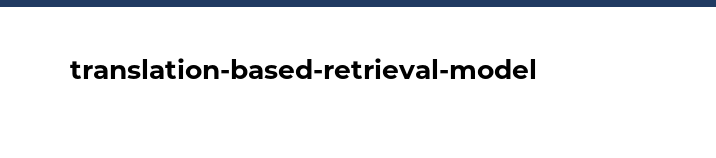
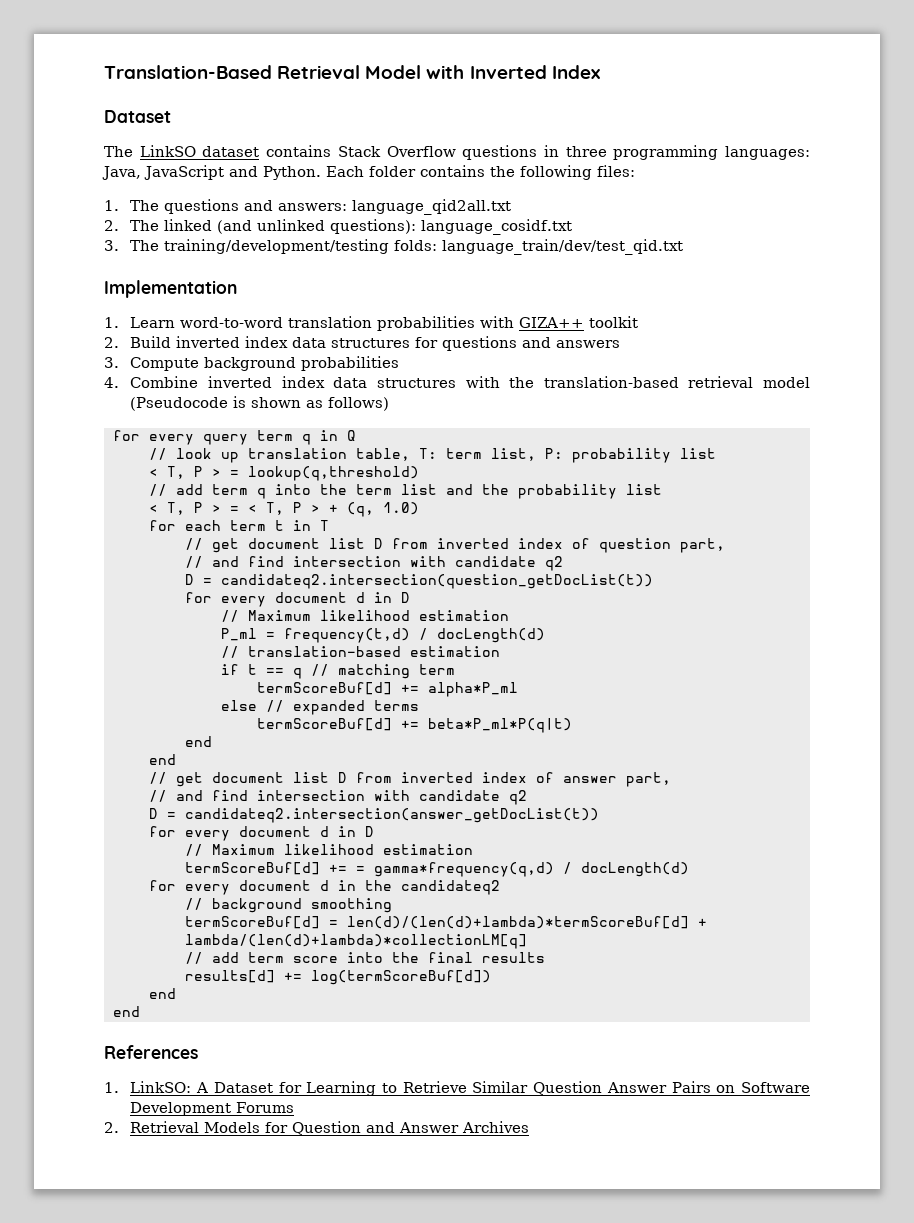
- translation-based-retrieval-model
+ Translation-Based Retrieval Model with Inverted Index
+ Dataset
+ The LinkSO dataset contains Stack Overflow questions in three programming languages: Java, JavaScript and Python. Each folder contains the following files:
+ 1. The questions and answers: language_qid2all.txt
+ 2. The linked (and unlinked questions): language_cosidf.txt
+ 3. The training/development/testing folds: language_train/dev/test_qid.txt
+ Implementation
+ 1. Learn word-to-word translation probabilities with GIZA++ toolkit
+ 2. Build inverted index data structures for questions and answers
+ 3. Compute background probabilities
+ 4. Combine inverted index data structures with the translation-based retrieval model (Pseudocode is shown as follows)
+ for every query term q in Q
+ // look up translation table, T: term list, P: probability list
+ < T, P > = lookup(q,threshold)
+ // add term q into the term list and the probability list
+ < T, P > = < T, P > + (q, 1.0)
+ for each term t in T
+ // get document list D from inverted index of question part,
+ // and find intersection with candidate q2
+ D = candidateq2.intersection(question_getDocList(t))
+ for every document d in D
+ // Maximum likelihood estimation
+ P_ml = frequency(t,d) / docLength(d)
+ // translation-based estimation
+ if t == q // matching term
+ termScoreBuf[d] += alpha*P_ml
+ else // expanded terms
+ termScoreBuf[d] += beta*P_ml*P(q|t)
+ end
+ end
+ // get document list D from inverted index of answer part,
+ // and find intersection with candidate q2
+ D = candidateq2.intersection(answer_getDocList(t))
+ for every document d in D
+ // Maximum likelihood estimation
+ termScoreBuf[d] += = gamma*frequency(q,d) / docLength(d)
+ for every document d in the candidateq2
+ // background smoothing
+ termScoreBuf[d] = len(d)/(len(d)+lambda)*termScoreBuf[d] + lambda/(len(d)+lambda)*collectionLM[q]
+ // add term score into the final results
+ results[d] += log(termScoreBuf[d])
+ end
+ end
+ References
+ 1. LinkSO: A Dataset for Learning to Retrieve Similar Question Answer Pairs on Software Development Forums
+ 2. Retrieval Models for Question and Answer Archives

